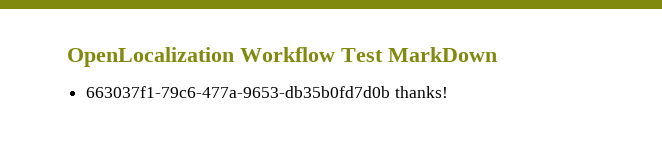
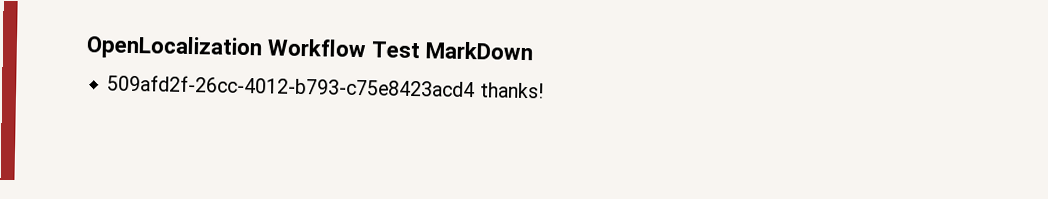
- 663037f1-79c6-477a-9653-db35b0fd7d0b thanks!
+ 509afd2f-26cc-4012-b793-c75e8423acd4 thanks!

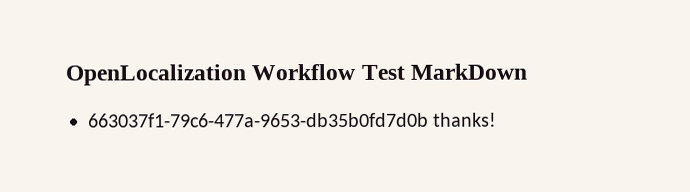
- 509afd2f-26cc-4012-b793-c75e8423acd4 thanks!
+ 663037f1-79c6-477a-9653-db35b0fd7d0b thanks!

